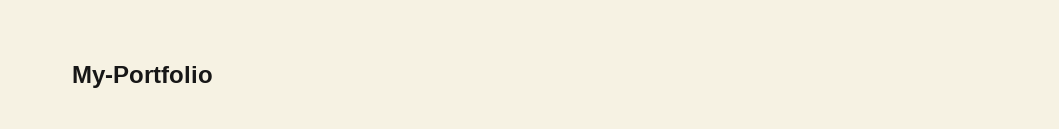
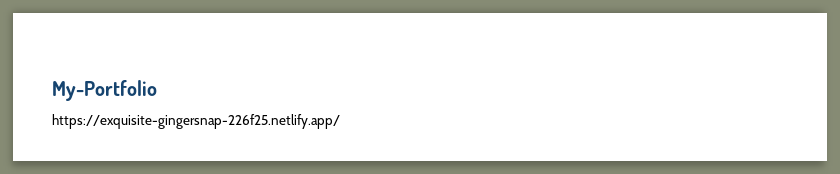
+ https://exquisite-gingersnap-226f25.netlify.app/

